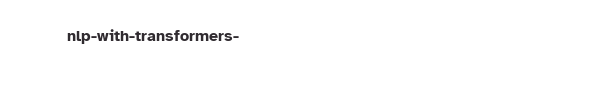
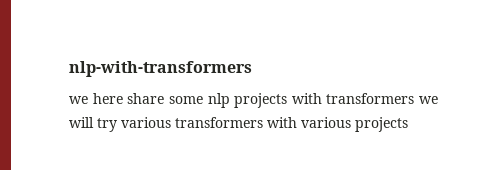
- nlp-with-transformers-
+ nlp-with-transformers
+ we here share some nlp projects with transformers we will try various transformers with various projects

